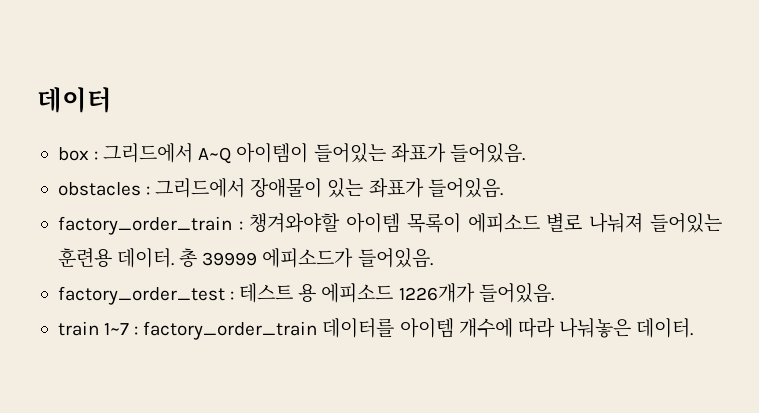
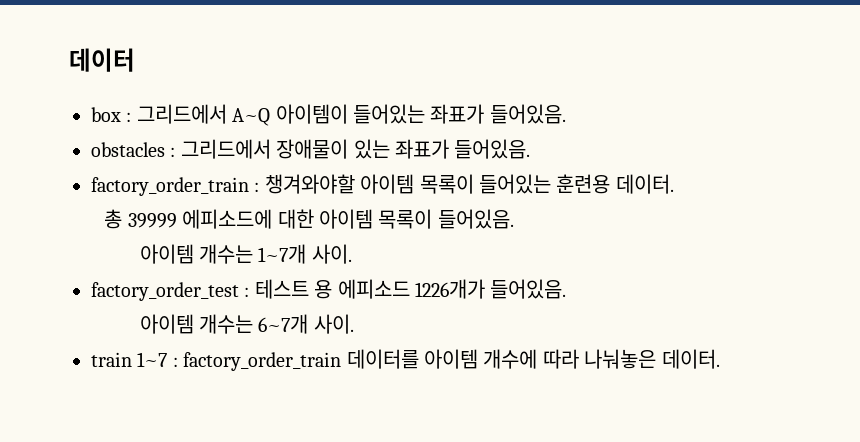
- factory_order_train : 챙겨와야할 아이템 목록이 에피소드 별로 나눠져 들어있는 훈련용 데이터. 총 39999 에피소드가 들어있음.
+ factory_order_train : 챙겨와야할 아이템 목록이 들어있는 훈련용 데이터.
+ 총 39999 에피소드에 대한 아이템 목록이 들어있음.
+ 아이템 개수는 1~7개 사이.
+ 아이템 개수는 6~7개 사이.

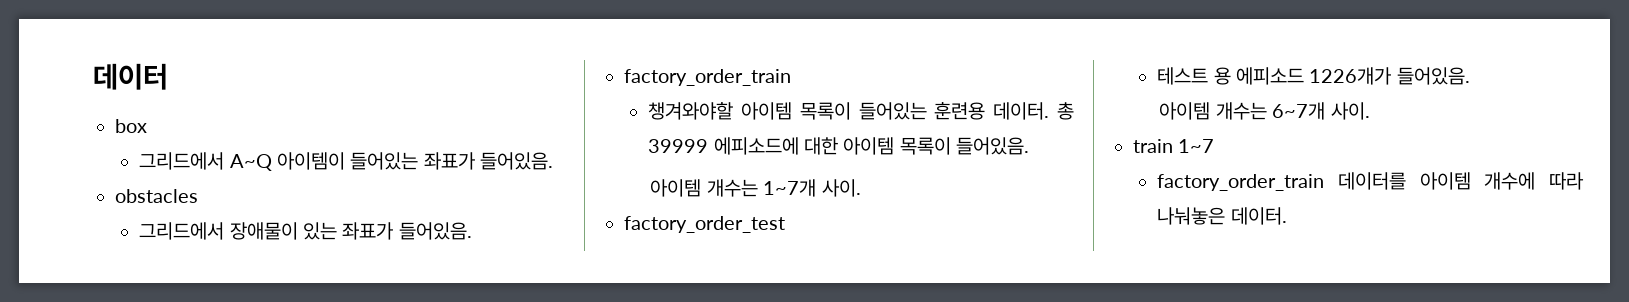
- box : 그리드에서 A~Q 아이템이 들어있는 좌표가 들어있음.
+ box
+ 그리드에서 A~Q 아이템이 들어있는 좌표가 들어있음.
- obstacles : 그리드에서 장애물이 있는 좌표가 들어있음.
- factory_order_train : 챙겨와야할 아이템 목록이 들어있는 훈련용 데이터.
- 총 39999 에피소드에 대한 아이템 목록이 들어있음.
+ obstacles
+ 그리드에서 장애물이 있는 좌표가 들어있음.
+ factory_order_train
+ 챙겨와야할 아이템 목록이 들어있는 훈련용 데이터. 총 39999 에피소드에 대한 아이템 목록이 들어있음.
- factory_order_test : 테스트 용 에피소드 1226개가 들어있음.
+ factory_order_test
+ 테스트 용 에피소드 1226개가 들어있음.
- train 1~7 : factory_order_train 데이터를 아이템 개수에 따라 나눠놓은 데이터.
+ train 1~7
+ factory_order_train 데이터를 아이템 개수에 따라 나눠놓은 데이터.

